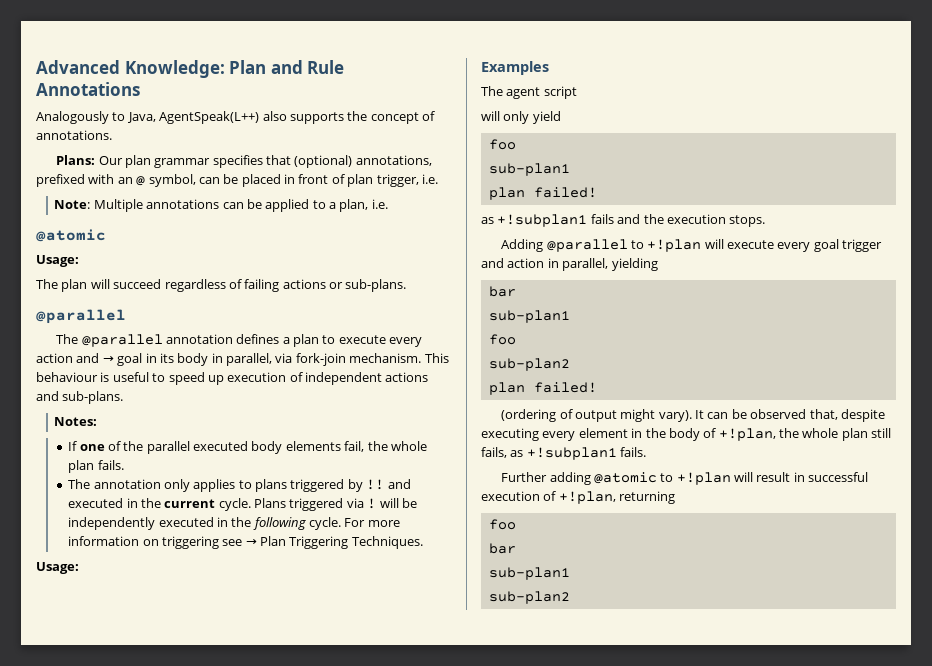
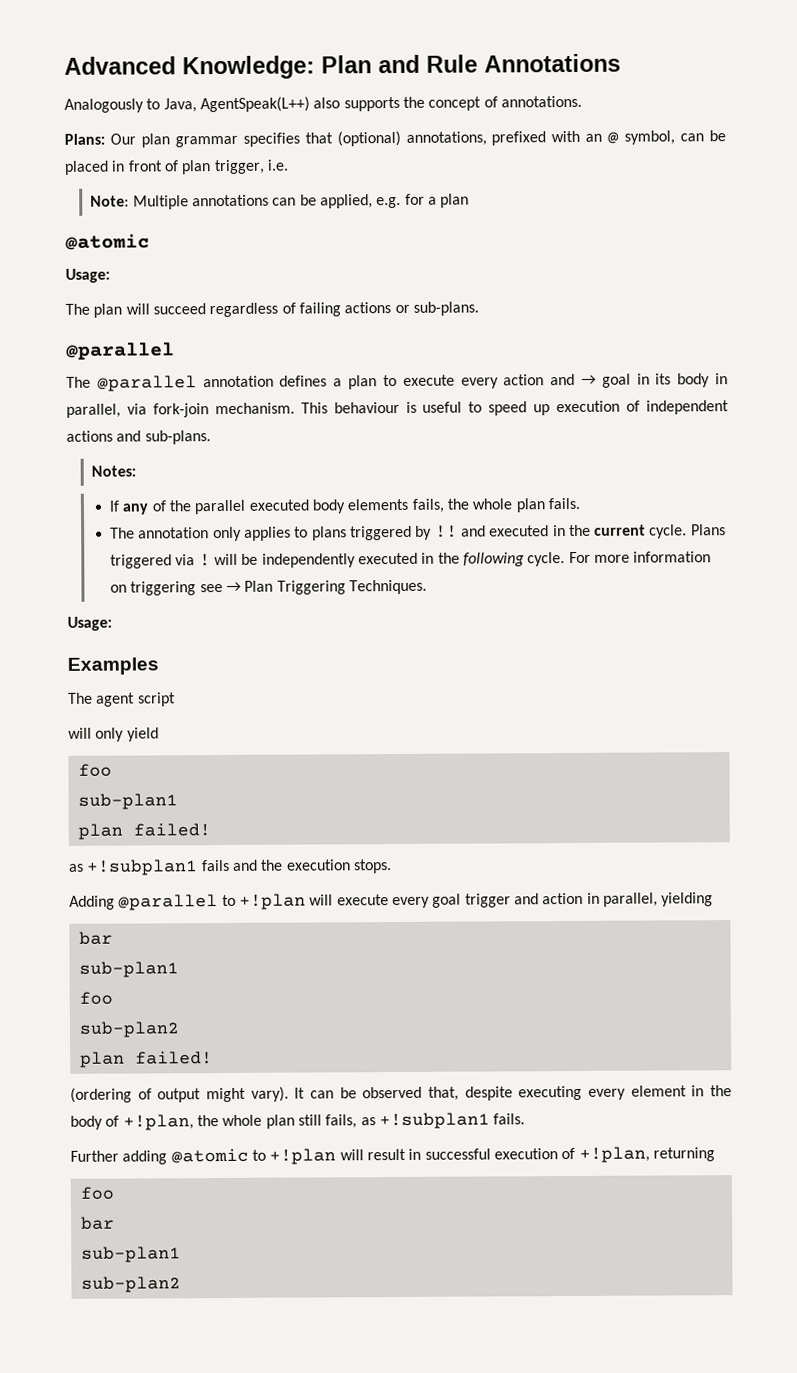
- Note: Multiple annotations can be applied to a plan, i.e.
+ Note: Multiple annotations can be applied, e.g. for a plan
- If one of the parallel executed body elements fail, the whole plan fails.
+ If any of the parallel executed body elements fails, the whole plan fails.

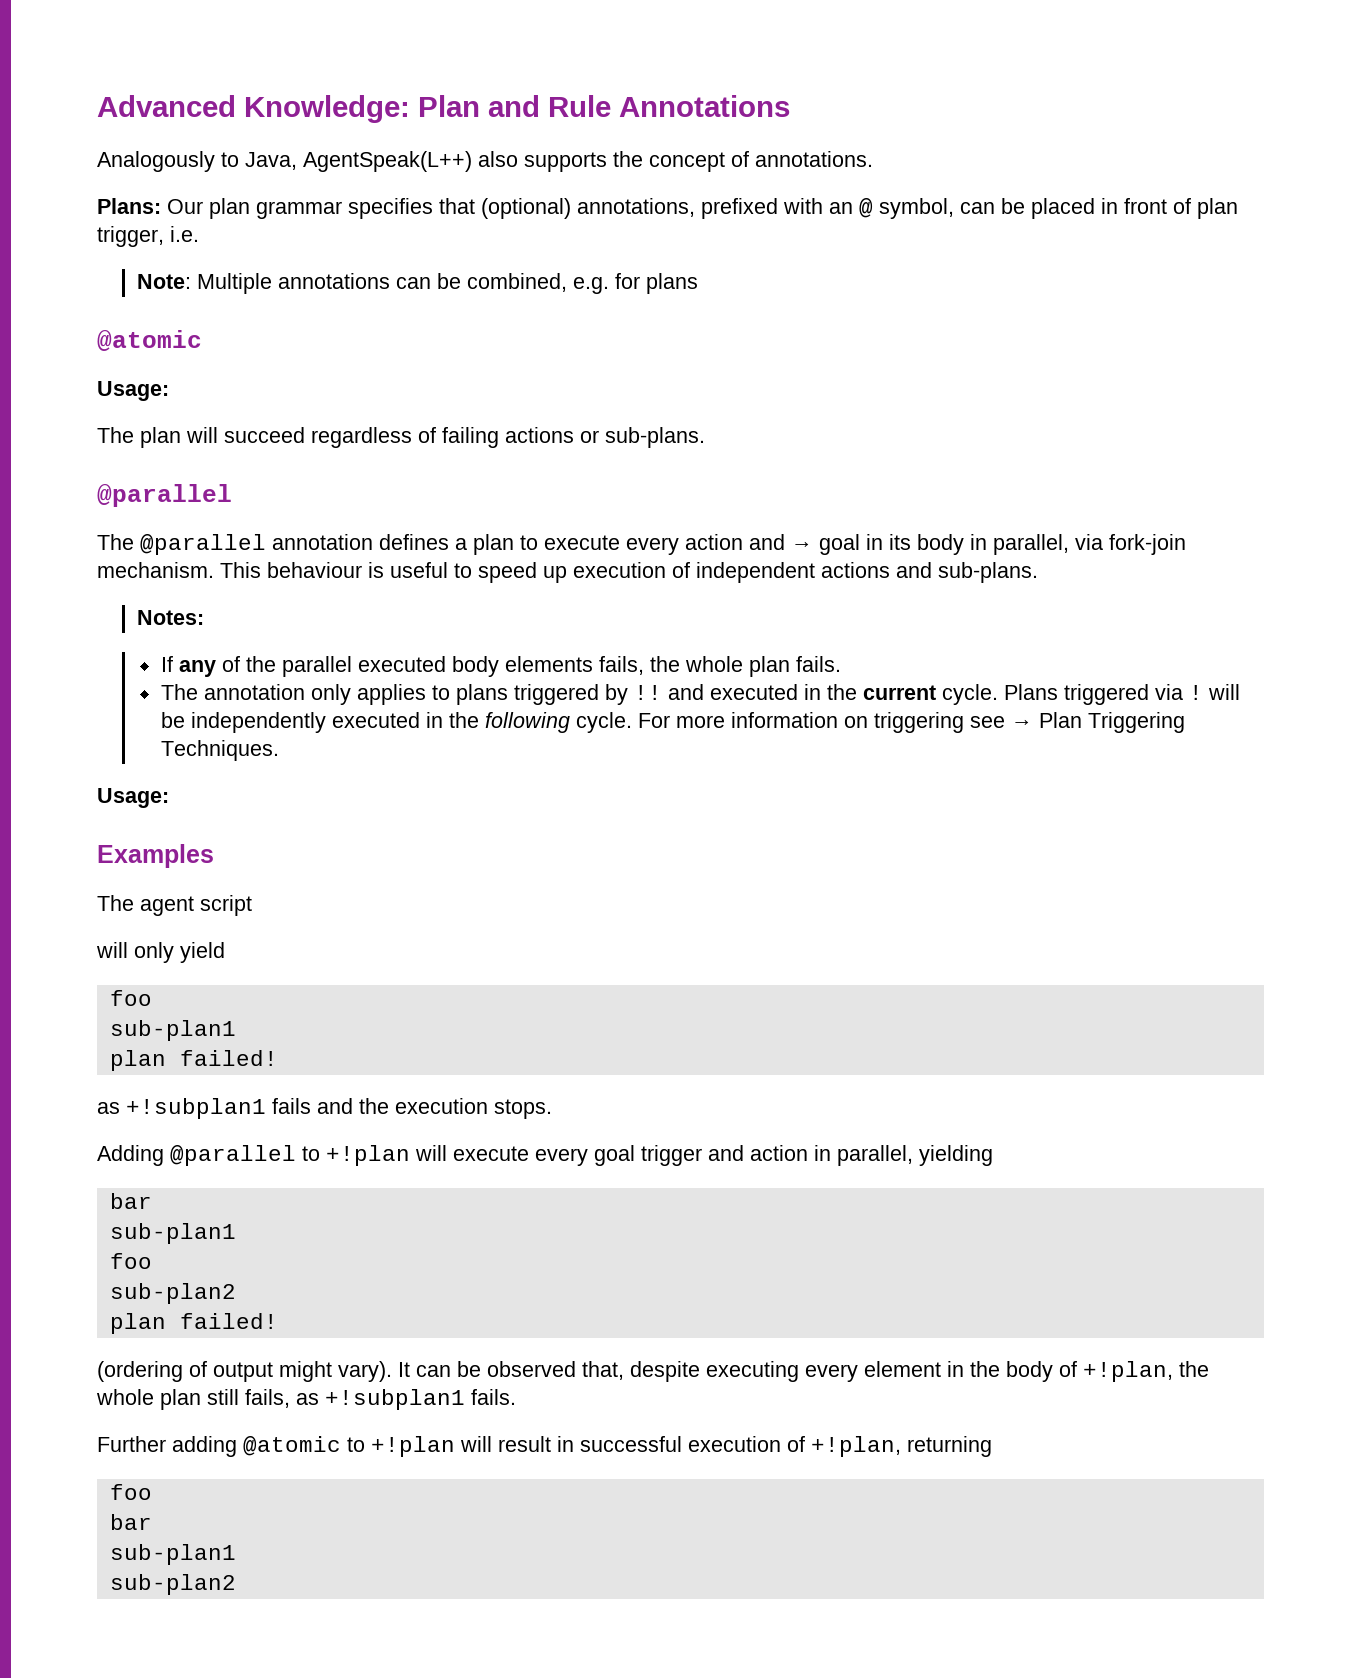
- Note: Multiple annotations can be applied, e.g. for a plan
+ Note: Multiple annotations can be combined, e.g. for plans

